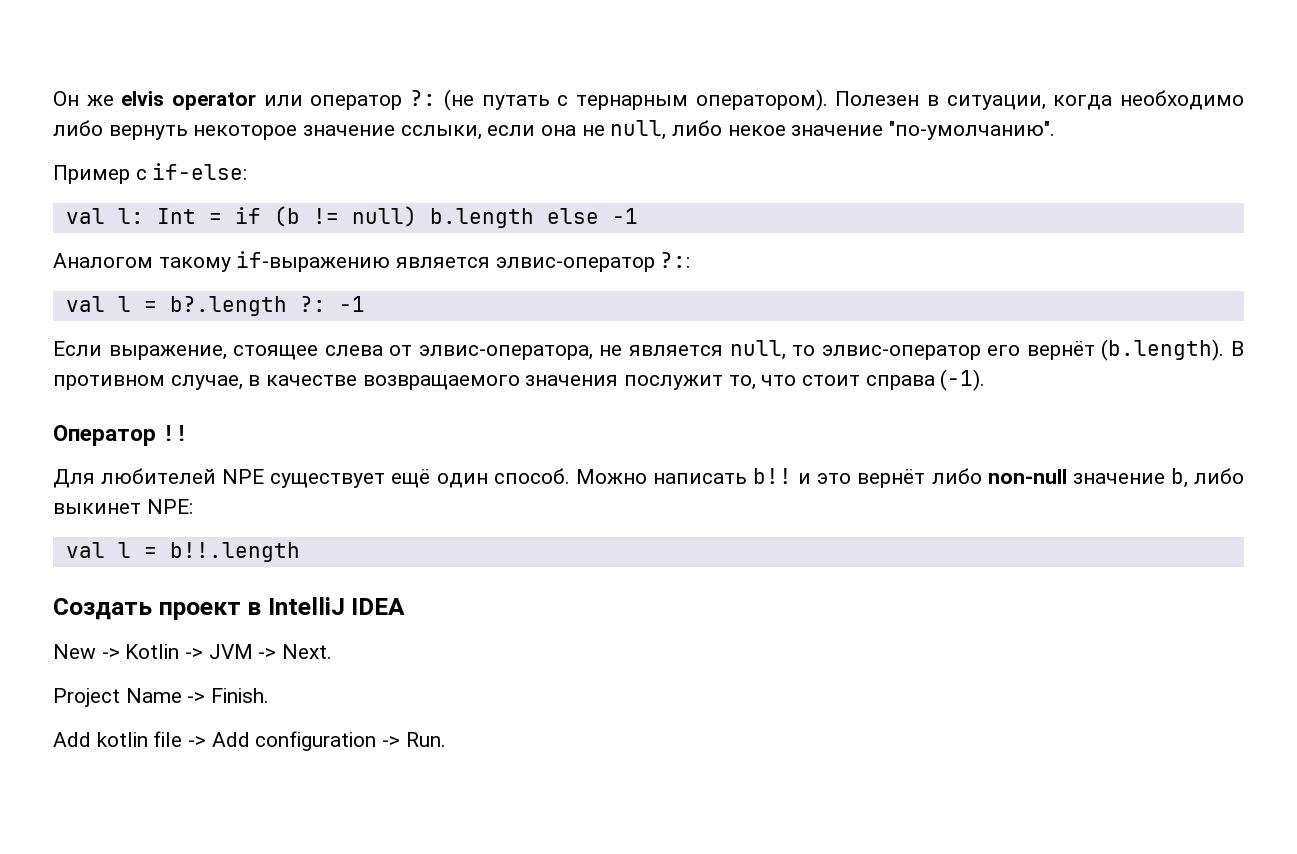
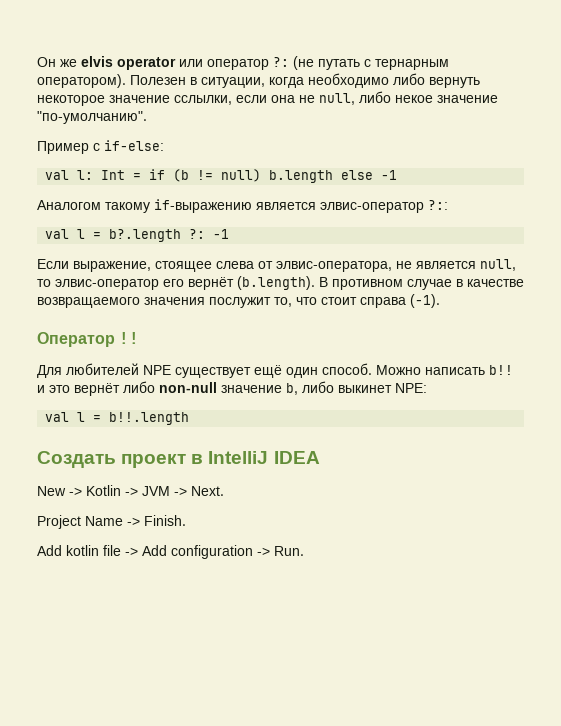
- Полезен в ситуации, когда необходимо либо вернуть некоторое значение сслыки, если она не null, либо некое значение "по-умолчанию".
+ Полезен в ситуации, когда необходимо либо вернуть некоторое значение сслылки, если она не null, либо некое значение "по-умолчанию".
- Если выражение, стоящее слева от элвис-оператора, не является null, то элвис-оператор его вернёт (b.length). В противном случае, в качестве возвращаемого значения послужит то, что стоит справа (-1).
+ Если выражение, стоящее слева от элвис-оператора, не является null, то элвис-оператор его вернёт (b.length). В противном случае в качестве возвращаемого значения послужит то, что стоит справа (-1).

